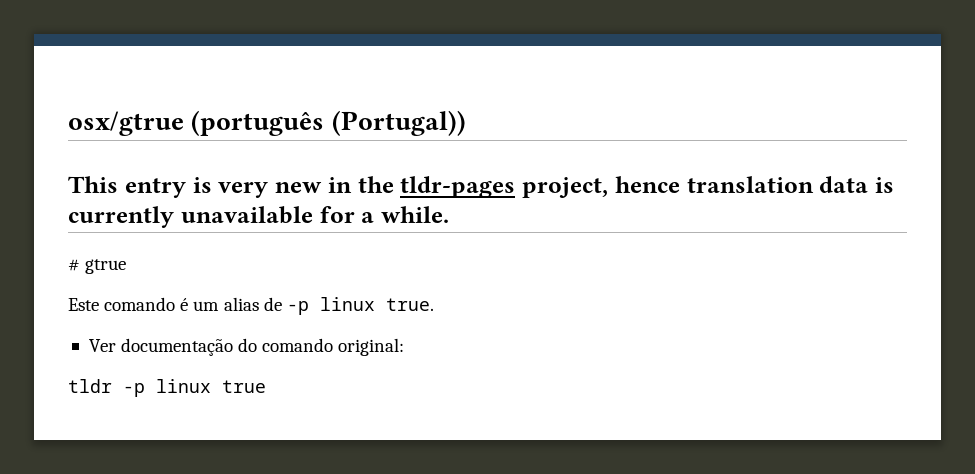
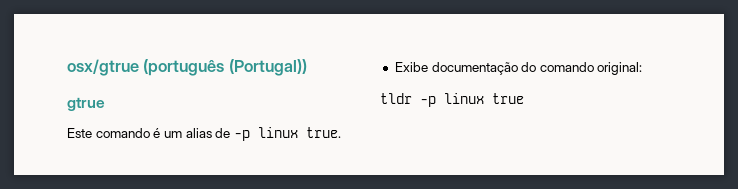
- This entry is very new in the tldr-pages project, hence translation data is currently unavailable for a while.
- # gtrue
+ gtrue
- Ver documentação do comando original:
+ Exibe documentação do comando original:

